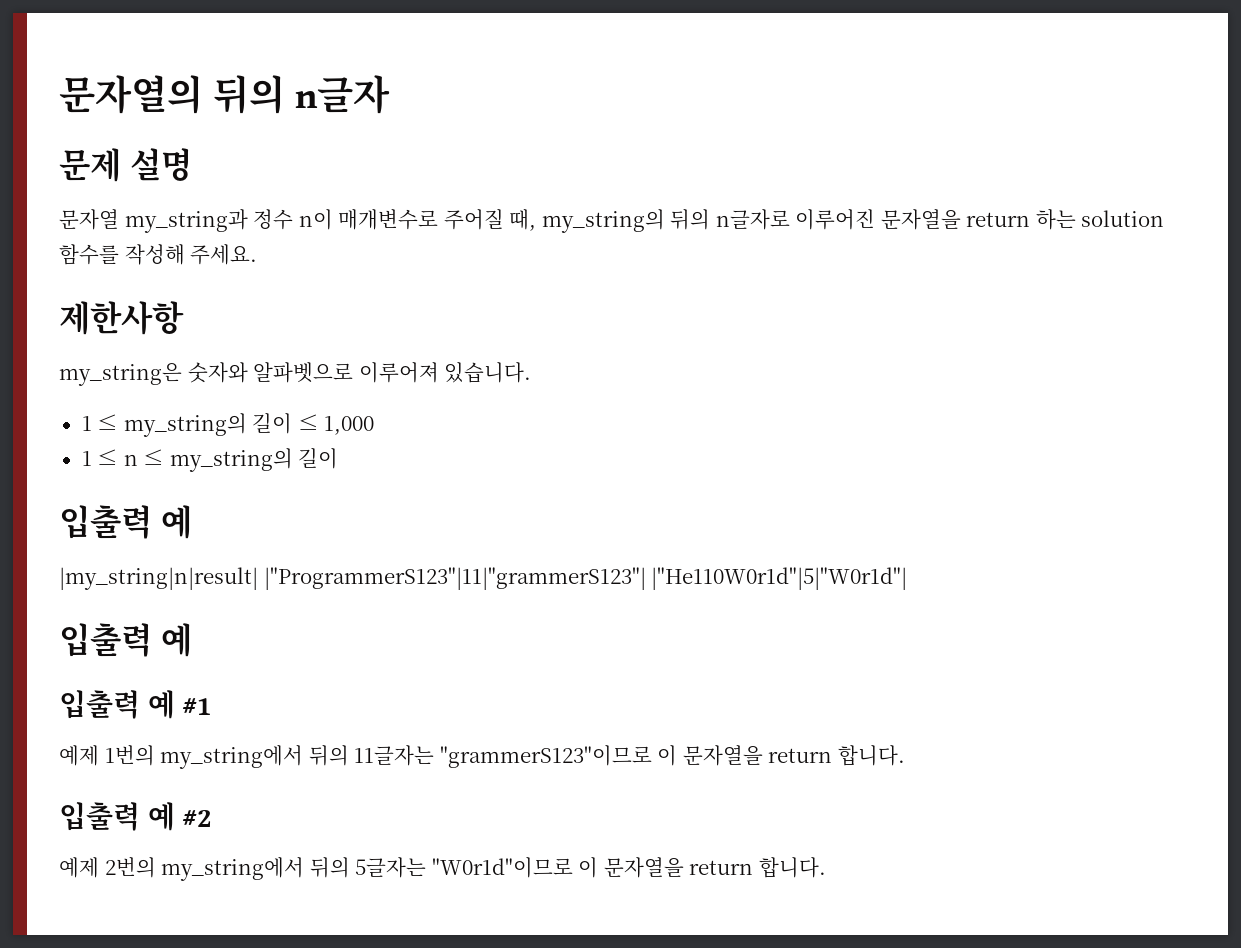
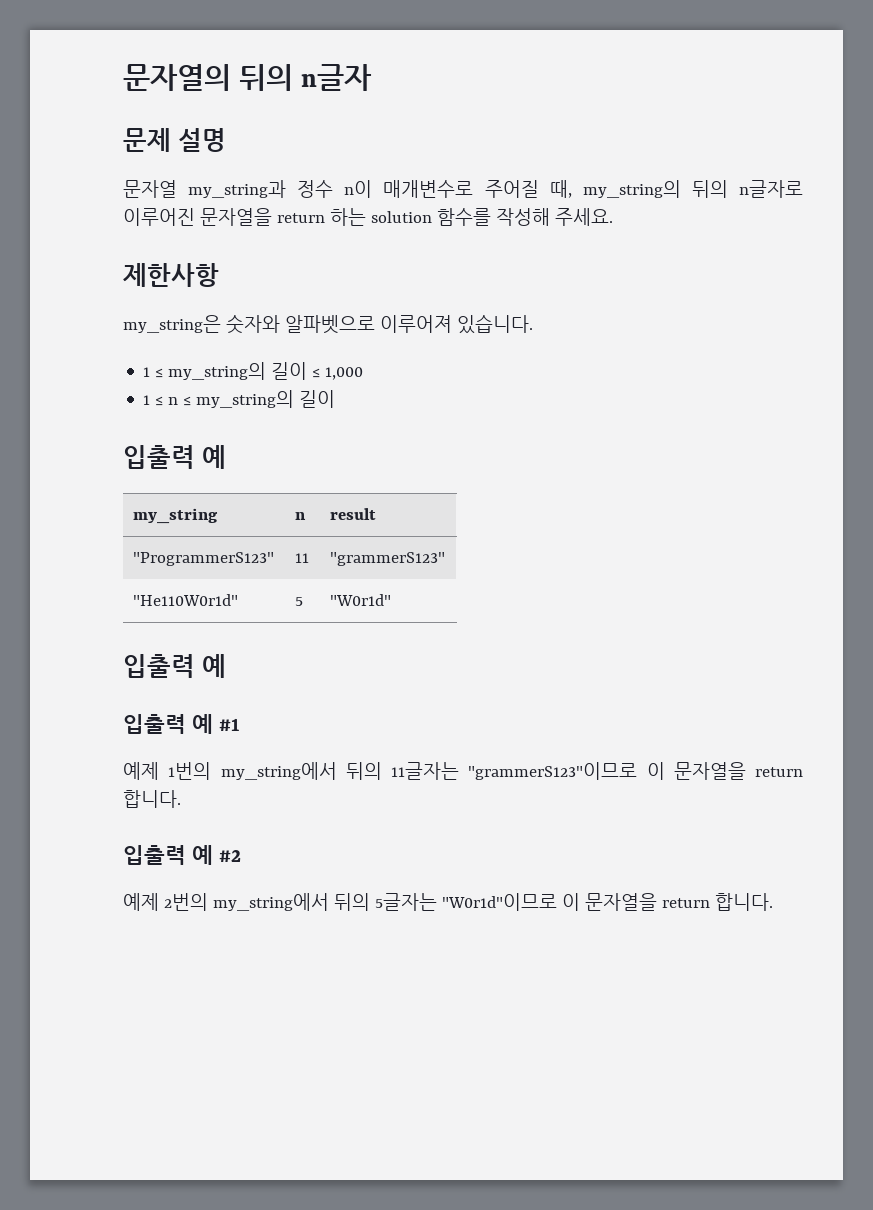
- |my_string|n|result| |"ProgrammerS123"|11|"grammerS123"| |"He110W0r1d"|5|"W0r1d"|
+ my_string | n | result
+ "ProgrammerS123" | 11 | "grammerS123"
+ "He110W0r1d" | 5 | "W0r1d"

